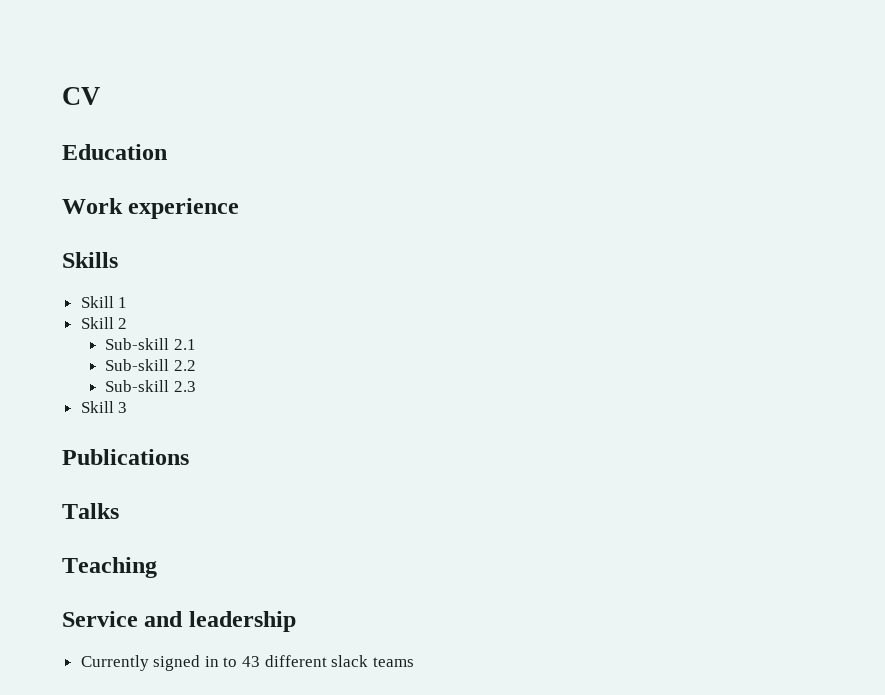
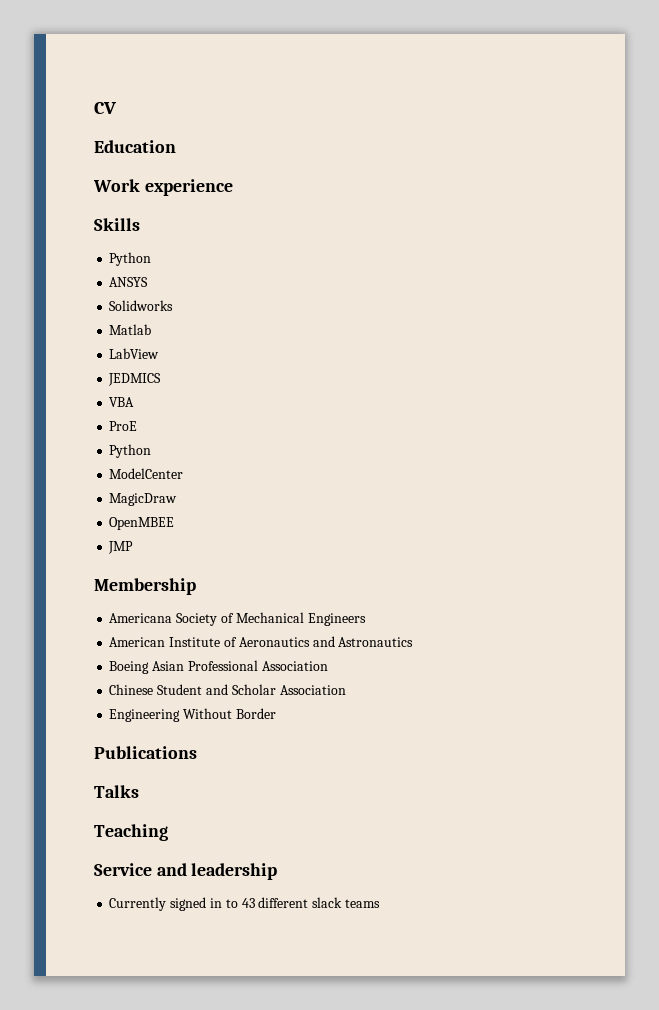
  Skills
- Skill 1
- Skill 2
- Sub-skill 2.1
- Sub-skill 2.2
- Sub-skill 2.3
- Skill 3
+ Python
+ ANSYS
+ Solidworks
+ Matlab
+ LabView
+ JEDMICS
+ VBA
+ ProE
+ Python
+ ModelCenter
+ MagicDraw
+ OpenMBEE
+ JMP
+ Membership
+ Americana Society of Mechanical Engineers
+ American Institute of Aeronautics and Astronautics
+ Boeing Asian Professional Association
+ Chinese Student and Scholar Association
+ Engineering Without Border

